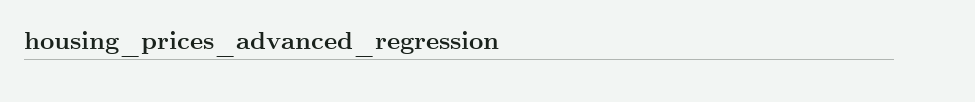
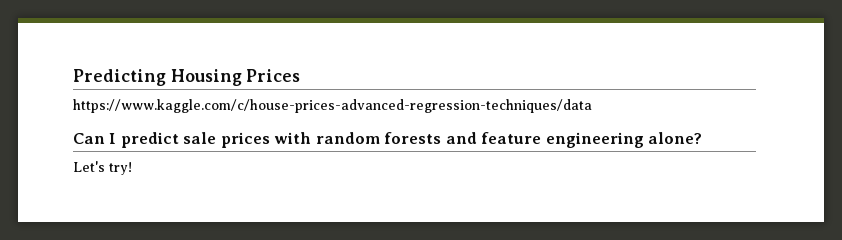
- housing_prices_advanced_regression
+ Predicting Housing Prices
+ https://www.kaggle.com/c/house-prices-advanced-regression-techniques/data
+ Can I predict sale prices with random forests and feature engineering alone?
+ Let's try!

